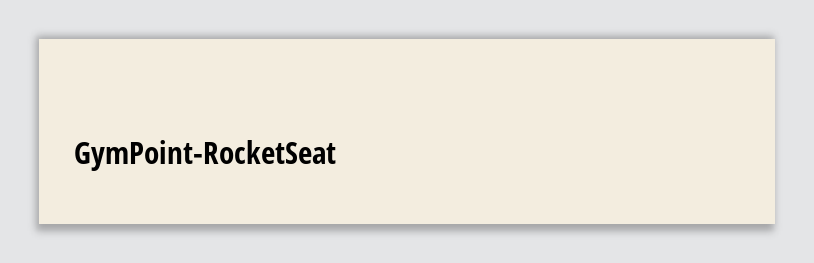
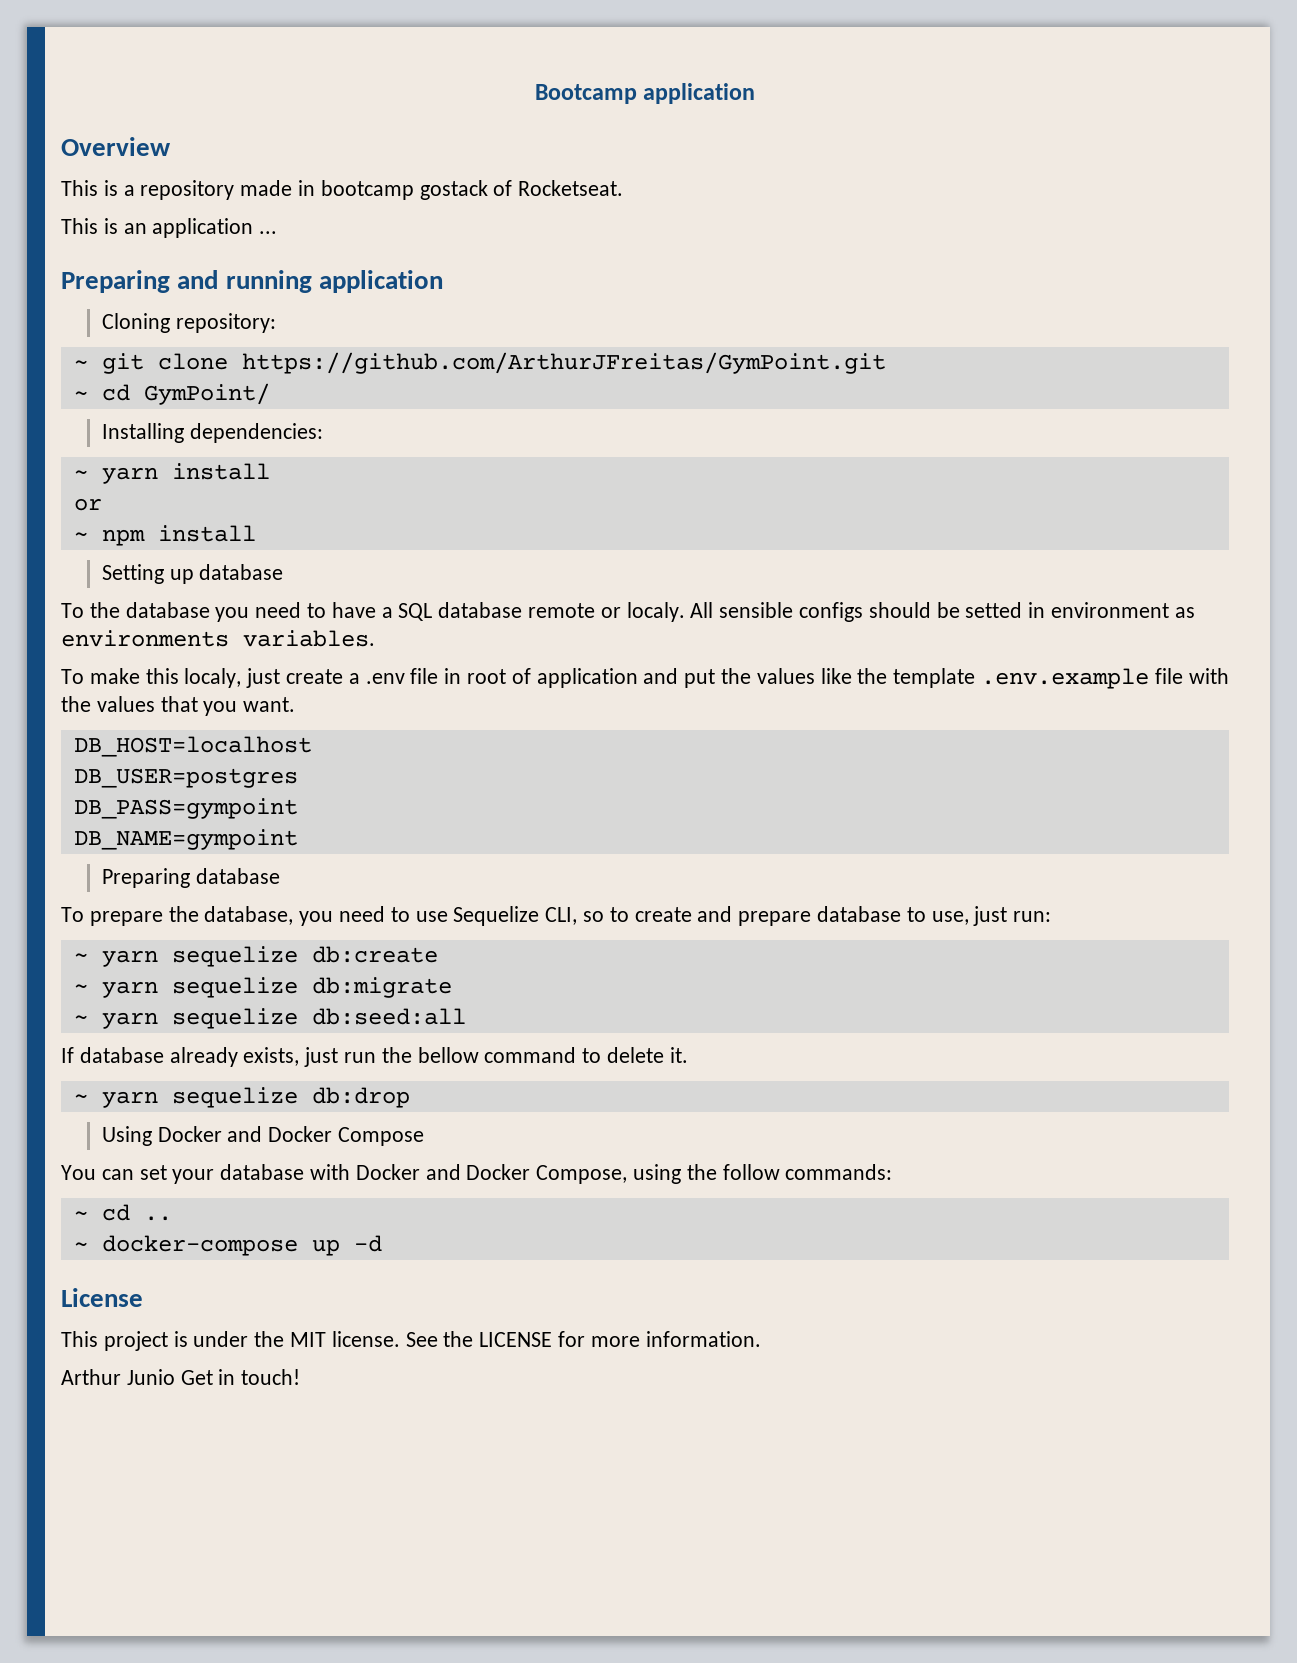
- GymPoint-RocketSeat
+ Bootcamp application
+ Overview
+ This is a repository made in bootcamp gostack of Rocketseat.
+ This is an application ...
+ Preparing and running application
+ Cloning repository:
+ ~ git clone https://github.com/ArthurJFreitas/GymPoint.git
+ ~ cd GymPoint/
+ Installing dependencies:
+ ~ yarn install
+ or
+ ~ npm install
+ Setting up database
+ To the database you need to have a SQL database remote or localy. All sensible configs should be setted in environment as environments variables.
+ To make this localy, just create a .env file in root of application and put the values like the template .env.example file with the values that you want.
+ DB_HOST=localhost
+ DB_USER=postgres
+ DB_PASS=gympoint
+ DB_NAME=gympoint
+ Preparing database
+ To prepare the database, you need to use Sequelize CLI, so to create and prepare database to use, just run:
+ ~ yarn sequelize db:create
+ ~ yarn sequelize db:migrate
+ ~ yarn sequelize db:seed:all
+ If database already exists, just run the bellow command to delete it.
+ ~ yarn sequelize db:drop
+ Using Docker and Docker Compose
+ You can set your database with Docker and Docker Compose, using the follow commands:
+ ~ cd ..
+ ~ docker-compose up -d
+ License
+ This project is under the MIT license. See the LICENSE for more information.
+ Arthur Junio Get in touch!

